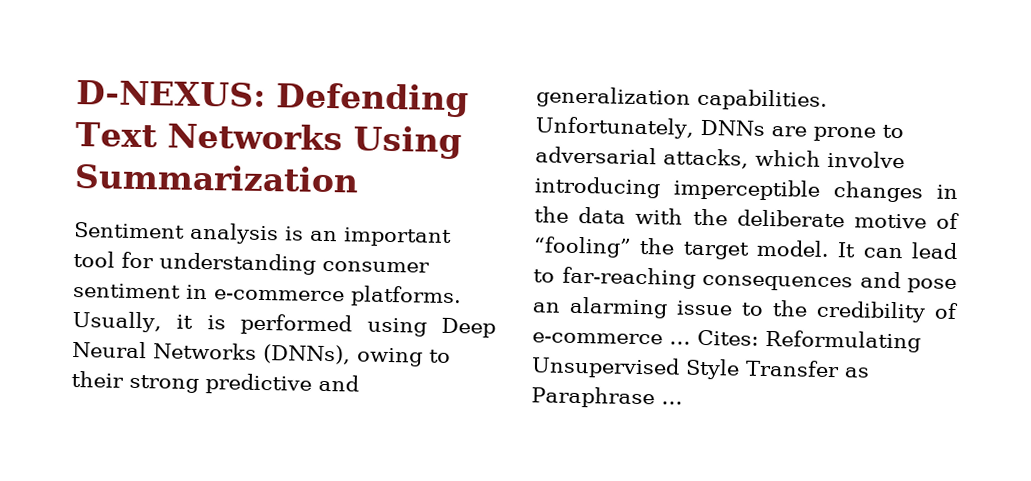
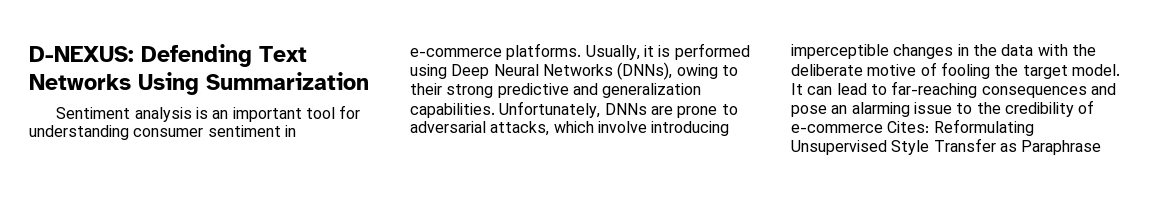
- Unfortunately, DNNs are prone to adversarial attacks, which involve introducing imperceptible changes in the data with the deliberate motive of “fooling” the target model.
+ Unfortunately, DNNs are prone to adversarial attacks, which involve introducing imperceptible changes in the data with the deliberate motive of fooling the target model.
- It can lead to far-reaching consequences and pose an alarming issue to the credibility of e-commerce … Cites: Reformulating Unsupervised Style Transfer as Paraphrase …
+ It can lead to far-reaching consequences and pose an alarming issue to the credibility of e-commerce Cites: Reformulating Unsupervised Style Transfer as Paraphrase

